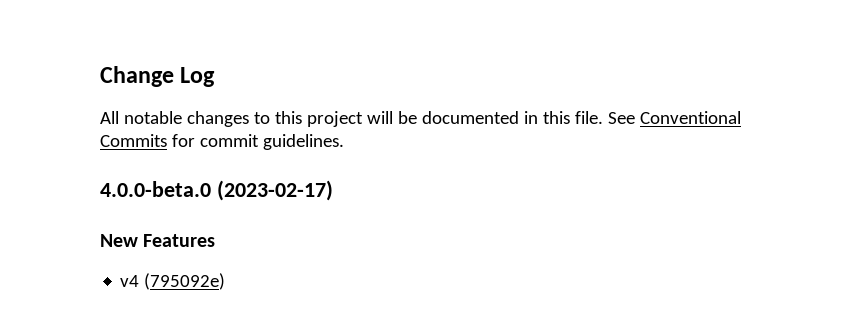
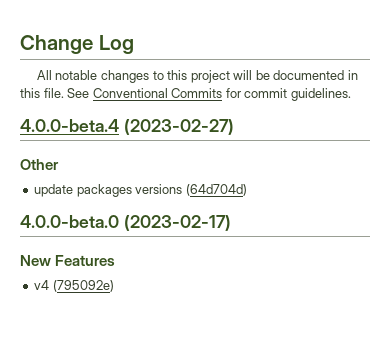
+ 4.0.0-beta.4 (2023-02-27)
+ Other
+ update packages versions (64d704d)

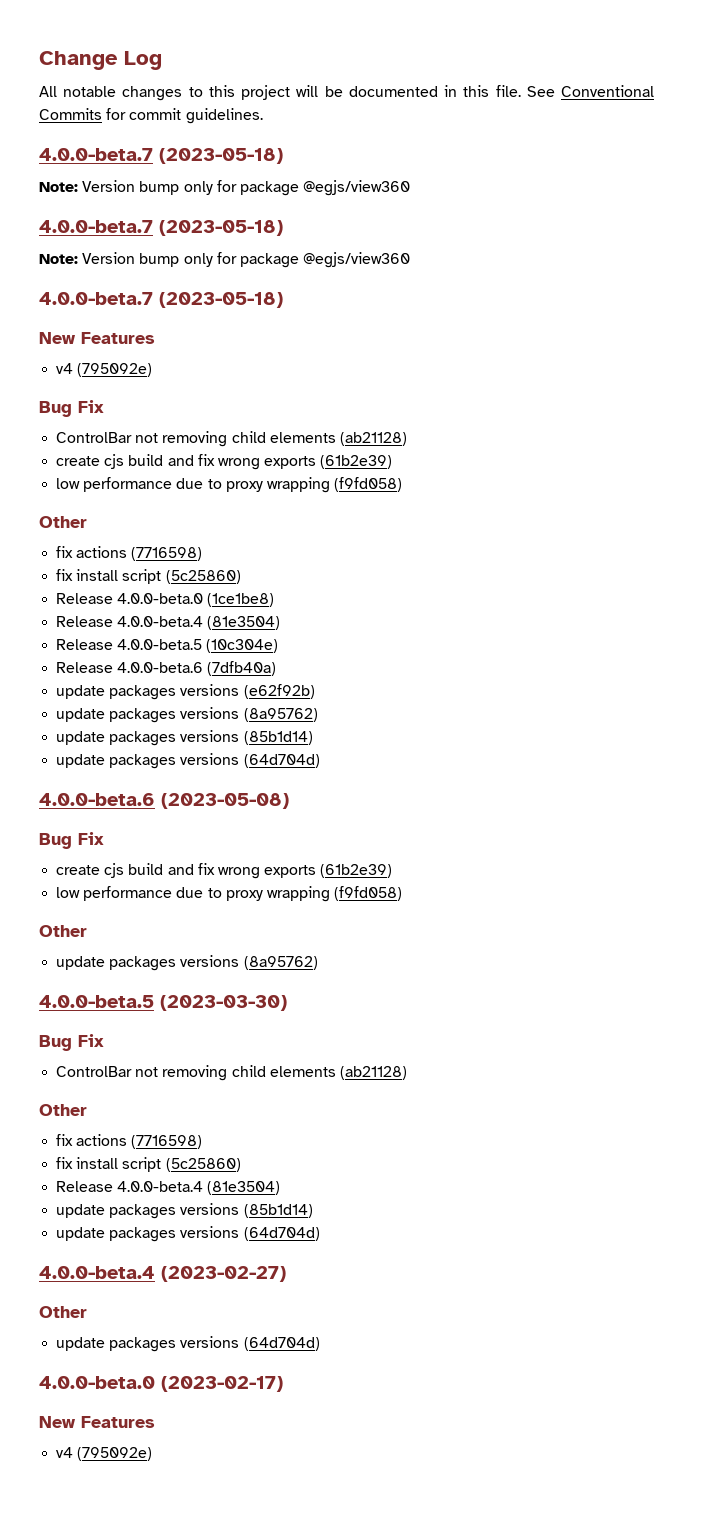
  See Conventional Commits for commit guidelines.
+ 4.0.0-beta.7 (2023-05-18)
+ Note: Version bump only for package @egjs/view360
+ 4.0.0-beta.7 (2023-05-18)
+ Note: Version bump only for package @egjs/view360
+ 4.0.0-beta.7 (2023-05-18)
+ New Features
+ v4 (795092e)
+ Bug Fix
+ ControlBar not removing child elements (ab21128)
+ create cjs build and fix wrong exports (61b2e39)
+ low performance due to proxy wrapping (f9fd058)
+ Other
+ fix actions (7716598)
+ fix install script (5c25860)
+ Release 4.0.0-beta.0 (1ce1be8)
+ Release 4.0.0-beta.4 (81e3504)
+ Release 4.0.0-beta.5 (10c304e)
+ Release 4.0.0-beta.6 (7dfb40a)
+ update packages versions (e62f92b)
+ update packages versions (8a95762)
+ update packages versions (85b1d14)
+ update packages versions (64d704d)
+ 4.0.0-beta.6 (2023-05-08)
+ Bug Fix
+ create cjs build and fix wrong exports (61b2e39)
+ low performance due to proxy wrapping (f9fd058)
+ Other
+ update packages versions (8a95762)
+ 4.0.0-beta.5 (2023-03-30)
+ Bug Fix
+ ControlBar not removing child elements (ab21128)
+ Other
+ fix actions (7716598)
+ fix install script (5c25860)
+ Release 4.0.0-beta.4 (81e3504)
+ update packages versions (85b1d14)
+ update packages versions (64d704d)

